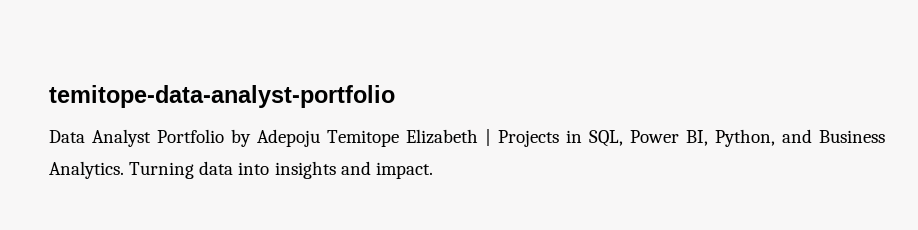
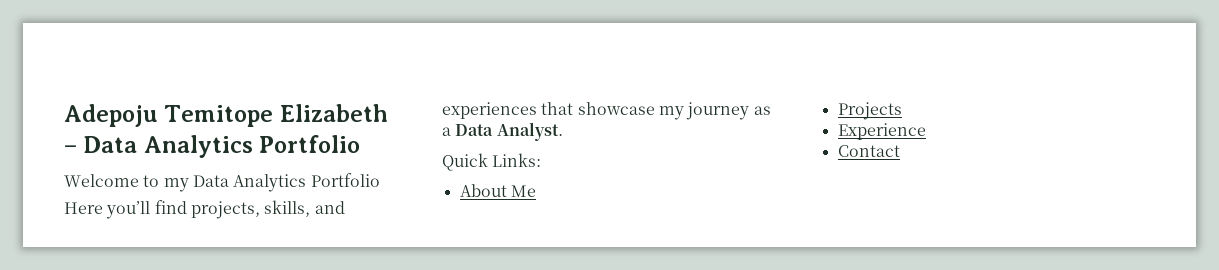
- temitope-data-analyst-portfolio
- Data Analyst Portfolio by Adepoju Temitope Elizabeth | Projects in SQL, Power BI, Python, and Business Analytics. Turning data into insights and impact.
+ Adepoju Temitope Elizabeth – Data Analytics Portfolio
+ Welcome to my Data Analytics Portfolio
+ Here you’ll find projects, skills, and experiences that showcase my journey as a Data Analyst.
+ Quick Links:
+ About Me
+ Projects
+ Experience
+ Contact

